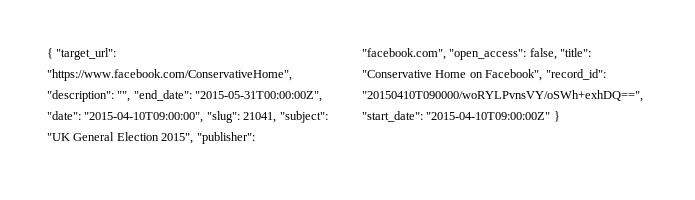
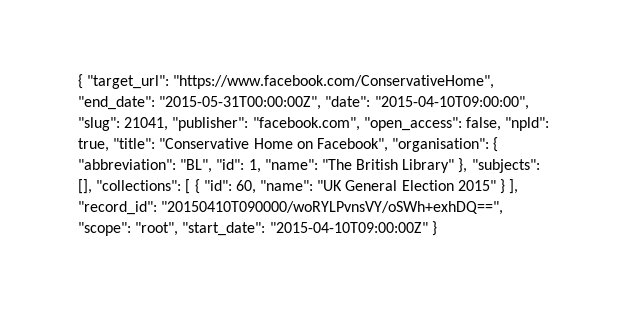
- { "target_url": "https://www.facebook.com/ConservativeHome", "description": "", "end_date": "2015-05-31T00:00:00Z", "date": "2015-04-10T09:00:00", "slug": 21041, "subject": "UK General Election 2015", "publisher": "facebook.com", "open_access": false, "title": "Conservative Home on Facebook", "record_id": "20150410T090000/woRYLPvnsVY/oSWh+exhDQ==", "start_date": "2015-04-10T09:00:00Z" }
+ { "target_url": "https://www.facebook.com/ConservativeHome", "end_date": "2015-05-31T00:00:00Z", "date": "2015-04-10T09:00:00", "slug": 21041, "publisher": "facebook.com", "open_access": false, "npld": true, "title": "Conservative Home on Facebook", "organisation": { "abbreviation": "BL", "id": 1, "name": "The British Library" }, "subjects": [], "collections": [ { "id": 60, "name": "UK General Election 2015" } ], "record_id": "20150410T090000/woRYLPvnsVY/oSWh+exhDQ==", "scope": "root", "start_date": "2015-04-10T09:00:00Z" }

